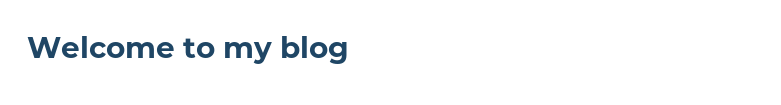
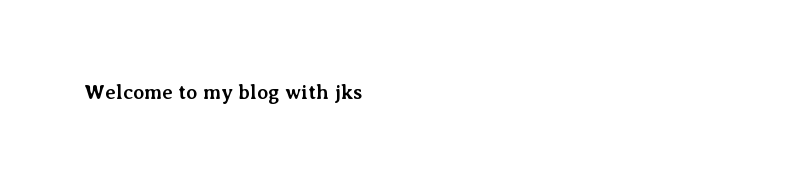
- Welcome to my blog
+ Welcome to my blog with jks

